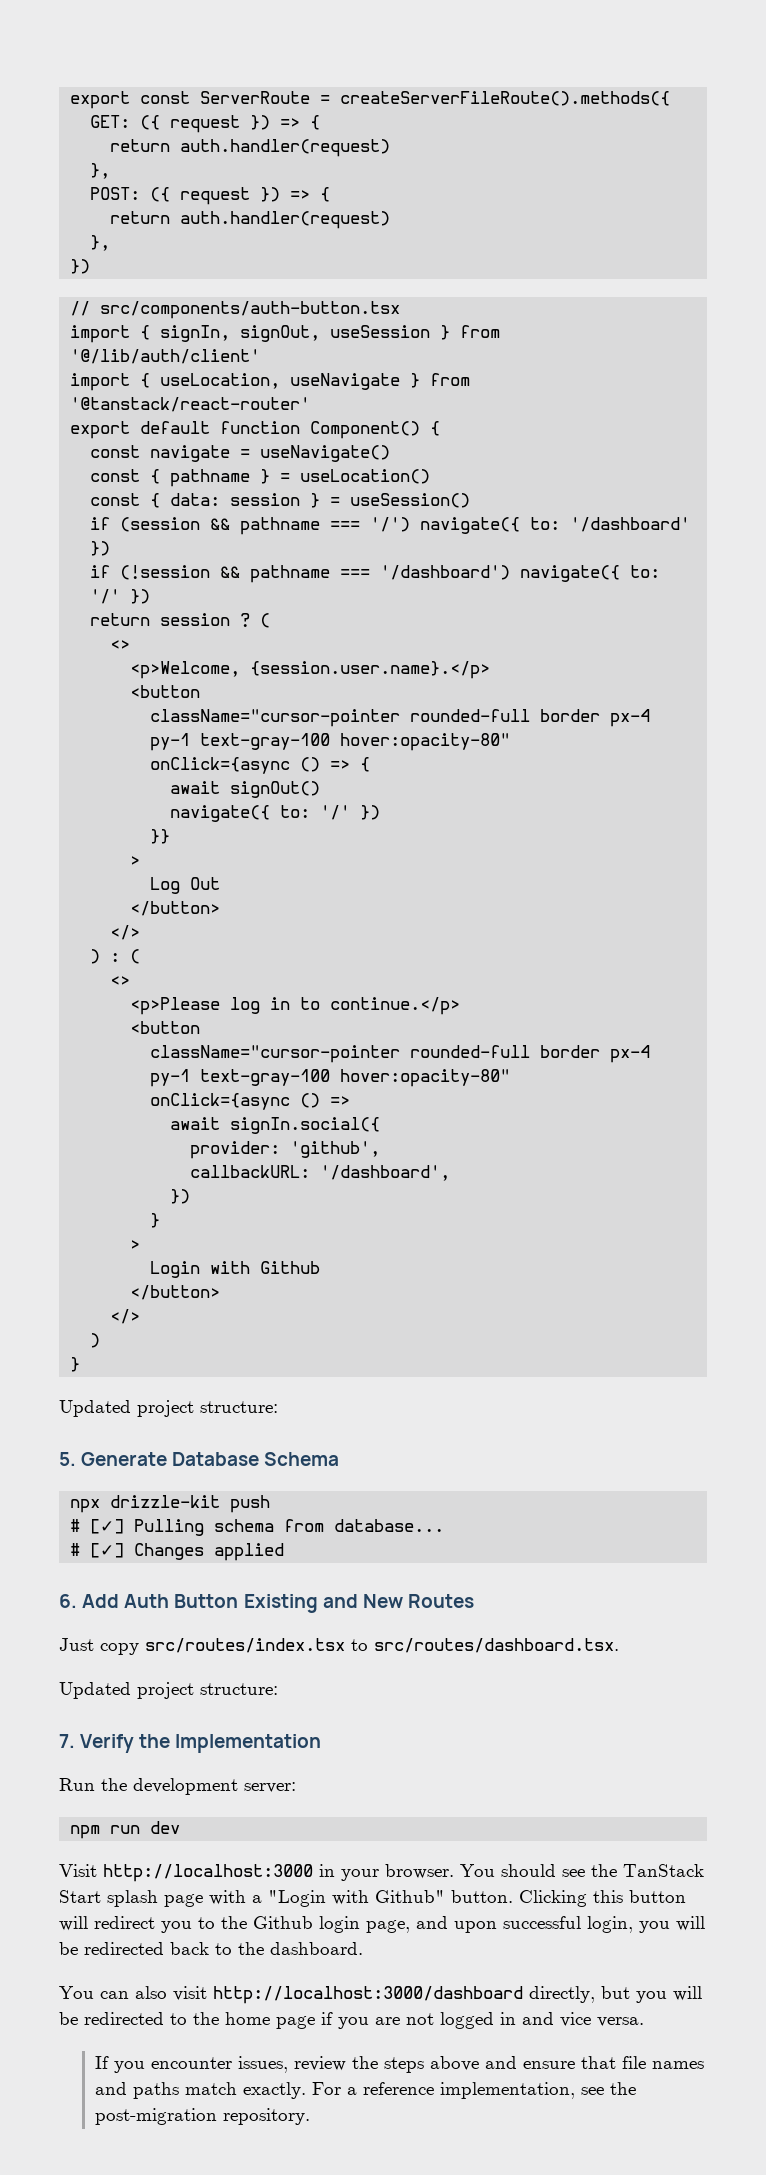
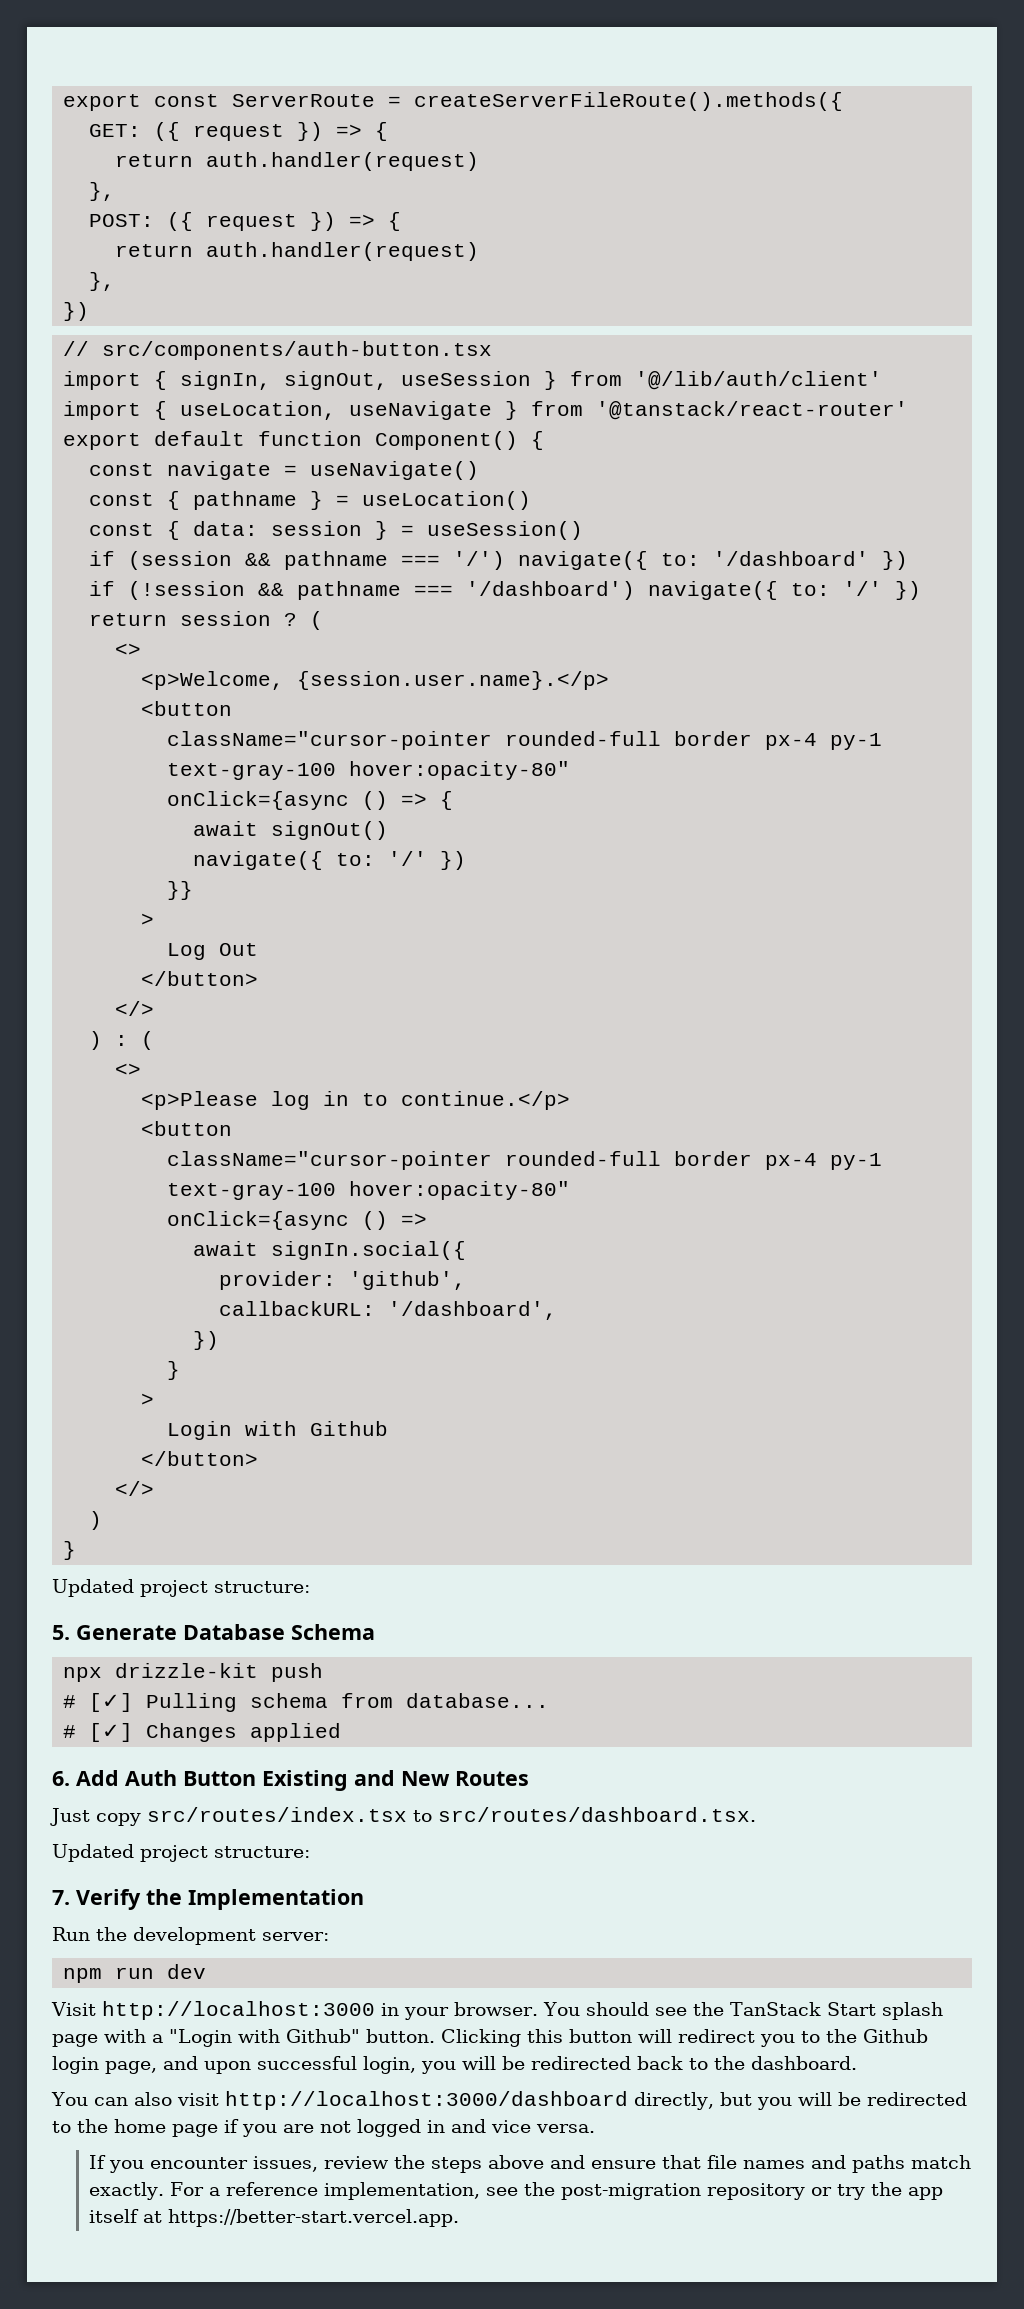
- For a reference implementation, see the post-migration repository.
+ For a reference implementation, see the post-migration repository or try the app itself at https://better-start.vercel.app.

